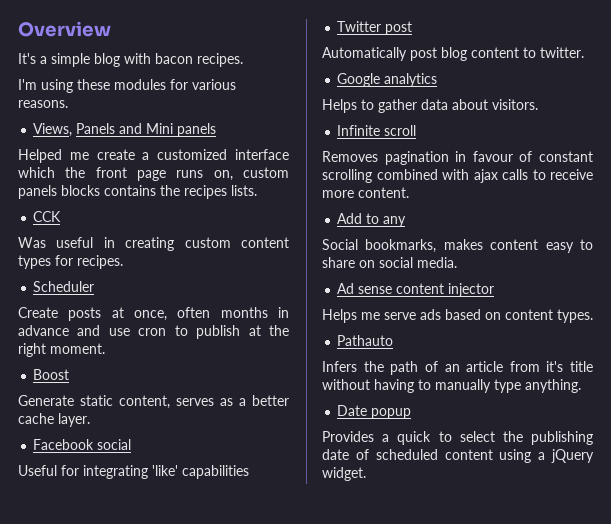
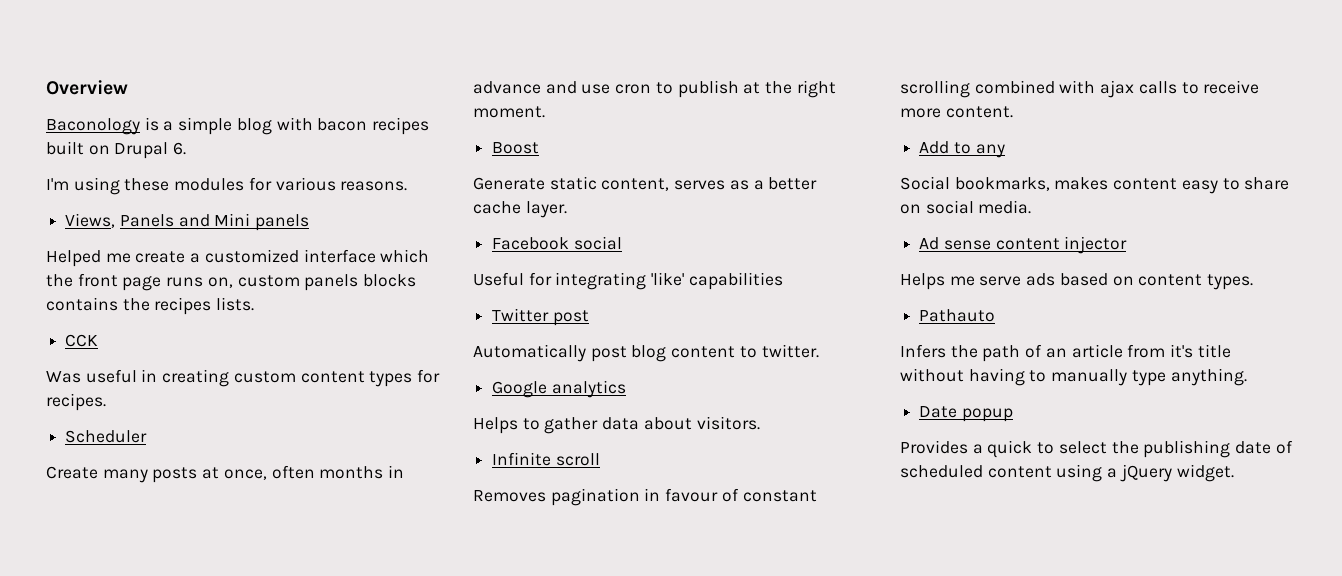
- It's a simple blog with bacon recipes.
+ Baconology is a simple blog with bacon recipes built on Drupal 6.
- Create posts at once, often months in advance and use cron to publish at the right moment.
+ Create many posts at once, often months in advance and use cron to publish at the right moment.

